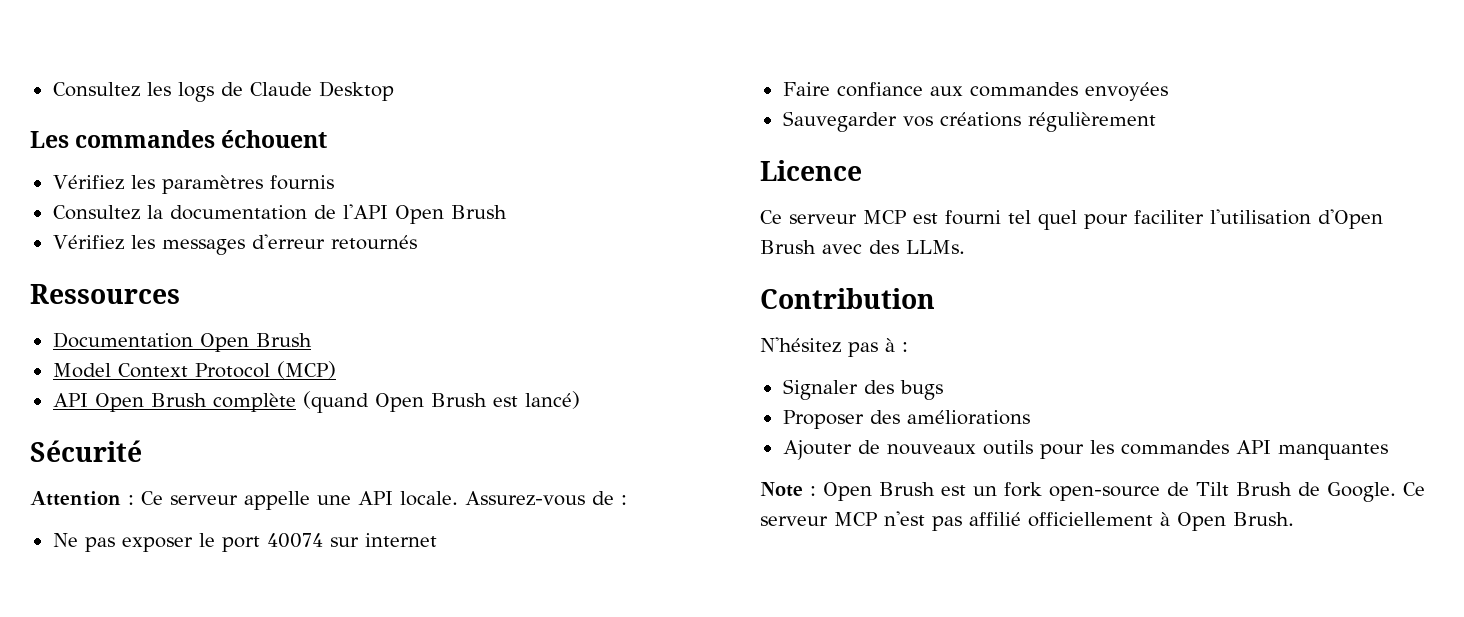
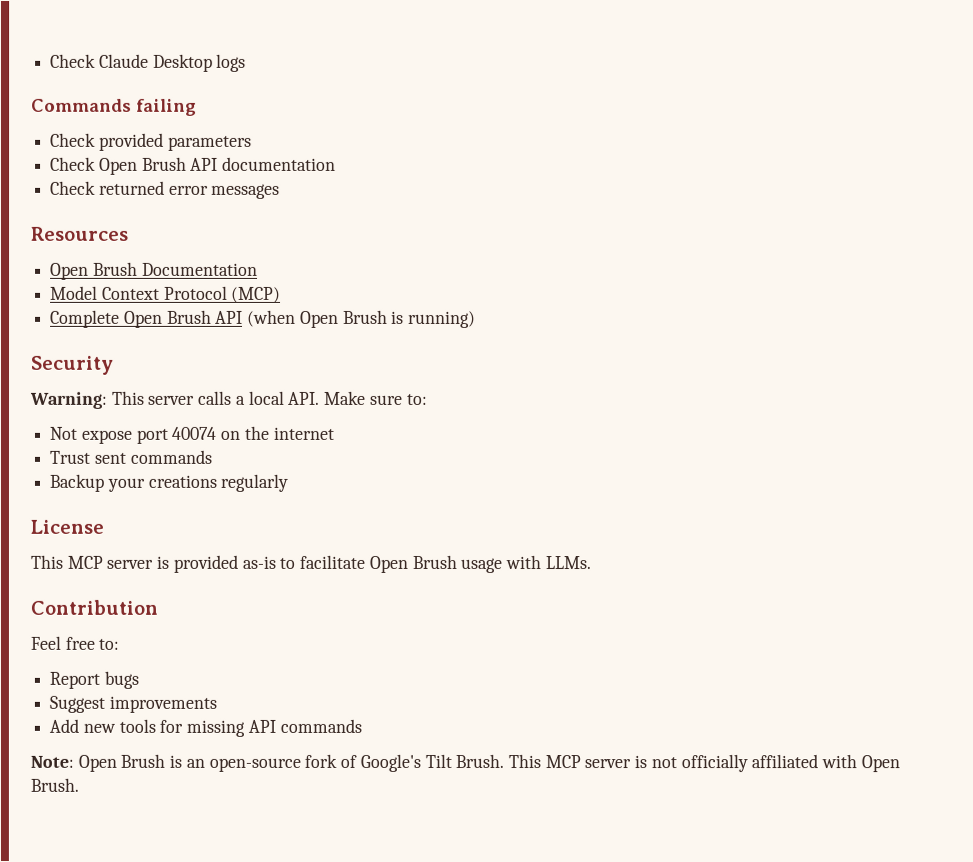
- Consultez les logs de Claude Desktop
- Les commandes échouent
- Vérifiez les paramètres fournis
- Consultez la documentation de l'API Open Brush
- Vérifiez les messages d'erreur retournés
- Ressources
- Documentation Open Brush
+ Check Claude Desktop logs
+ Commands failing
+ Check provided parameters
+ Check Open Brush API documentation
+ Check returned error messages
+ Resources
+ Open Brush Documentation
- API Open Brush complète (quand Open Brush est lancé)
- Sécurité
- Attention : Ce serveur appelle une API locale. Assurez-vous de :
- Ne pas exposer le port 40074 sur internet
- Faire confiance aux commandes envoyées
- Sauvegarder vos créations régulièrement
- Licence
- Ce serveur MCP est fourni tel quel pour faciliter l'utilisation d'Open Brush avec des LLMs.
+ Complete Open Brush API (when Open Brush is running)
+ Security
+ Warning: This server calls a local API. Make sure to:
+ Not expose port 40074 on the internet
+ Trust sent commands
+ Backup your creations regularly
+ License
+ This MCP server is provided as-is to facilitate Open Brush usage with LLMs.
  Contribution
- N'hésitez pas à :
- Signaler des bugs
- Proposer des améliorations
- Ajouter de nouveaux outils pour les commandes API manquantes
- Note : Open Brush est un fork open-source de Tilt Brush de Google. Ce serveur MCP n'est pas affilié officiellement à Open Brush.
+ Feel free to:
+ Report bugs
+ Suggest improvements
+ Add new tools for missing API commands
+ Note: Open Brush is an open-source fork of Google's Tilt Brush. This MCP server is not officially affiliated with Open Brush.

